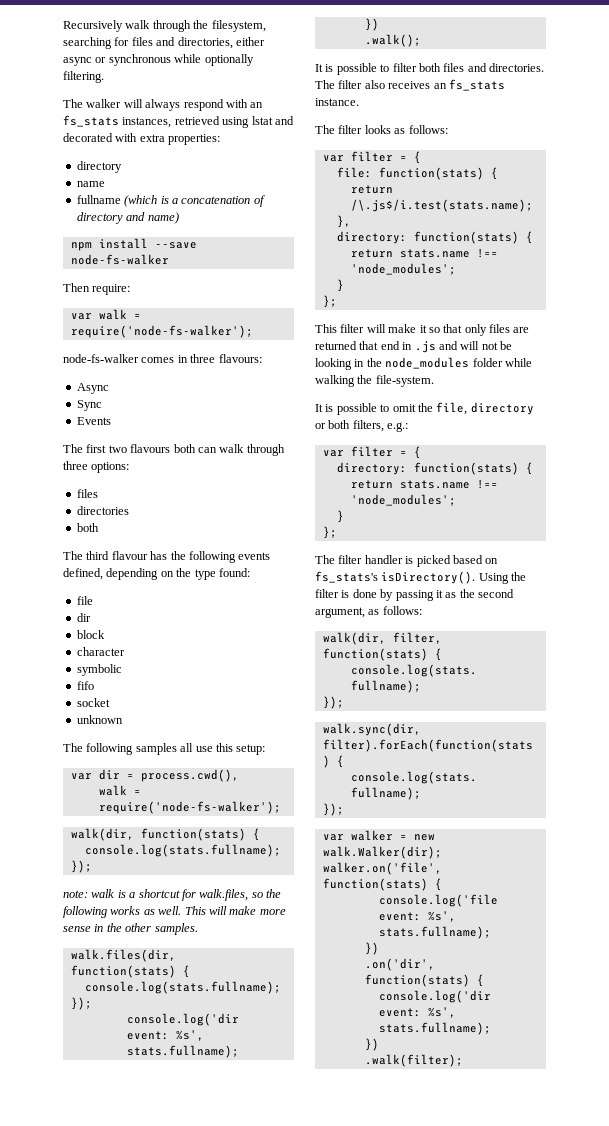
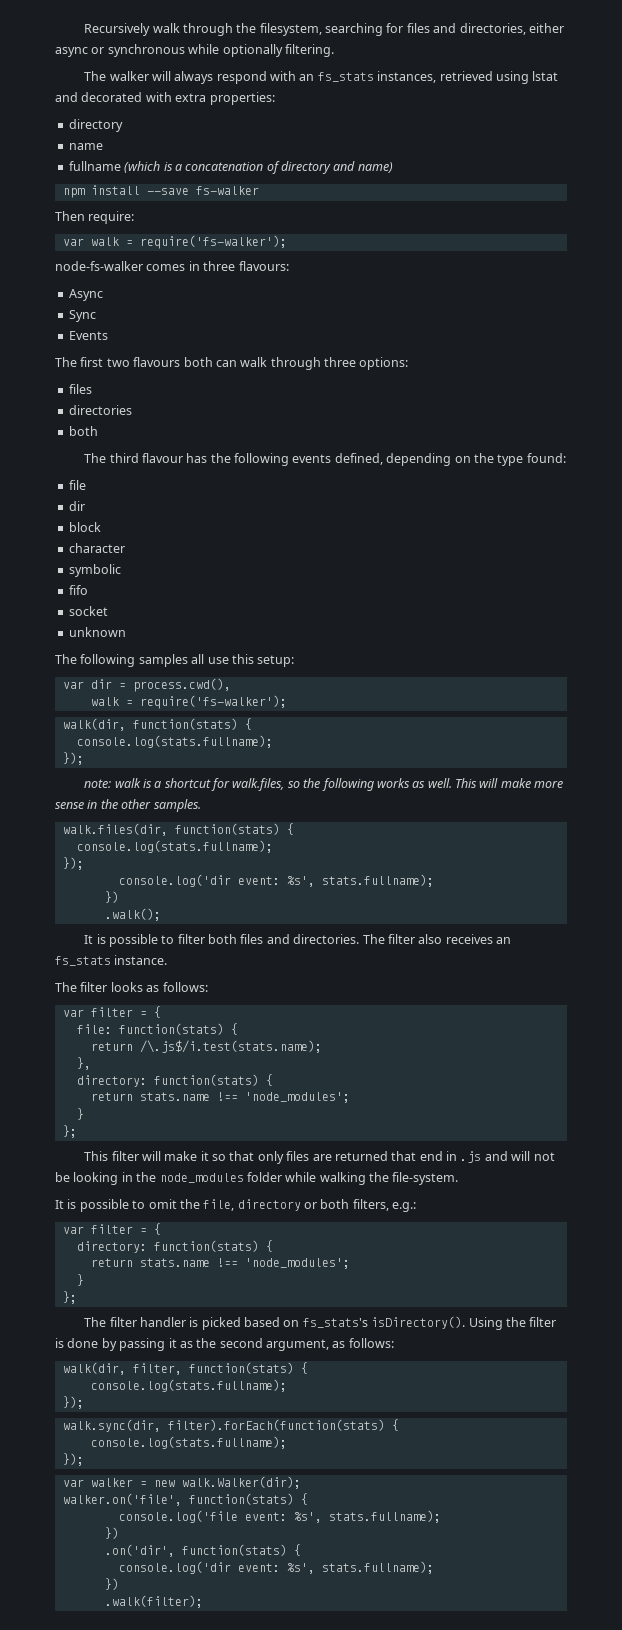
- npm install --save node-fs-walker
+ npm install --save fs-walker
- var walk = require('node-fs-walker');
+ var walk = require('fs-walker');
  var dir = process.cwd(),
- walk = require('node-fs-walker');
+ walk = require('fs-walker');

